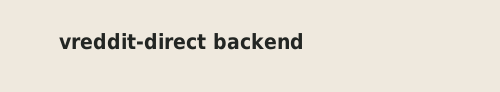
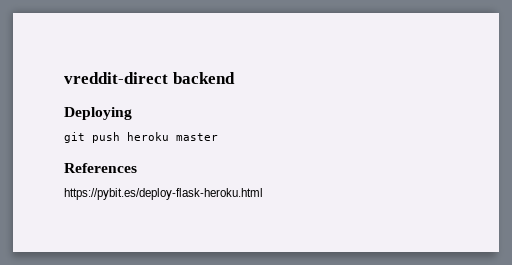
+ Deploying
+ git push heroku master
+ References
+ https://pybit.es/deploy-flask-heroku.html

